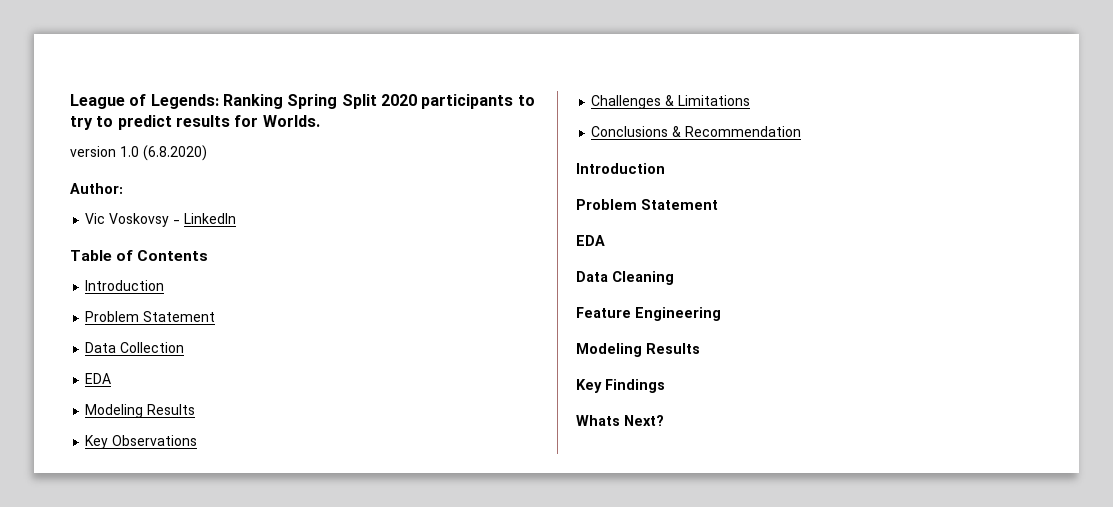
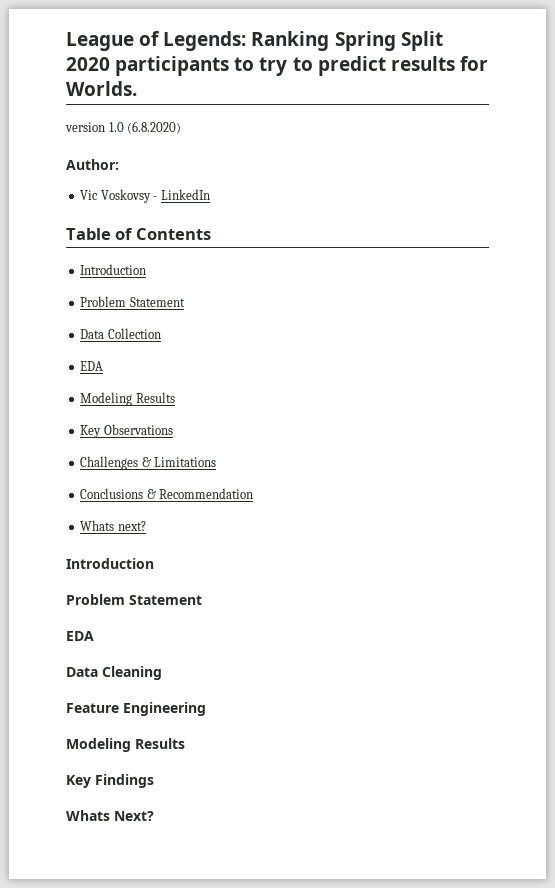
+ Whats next?

